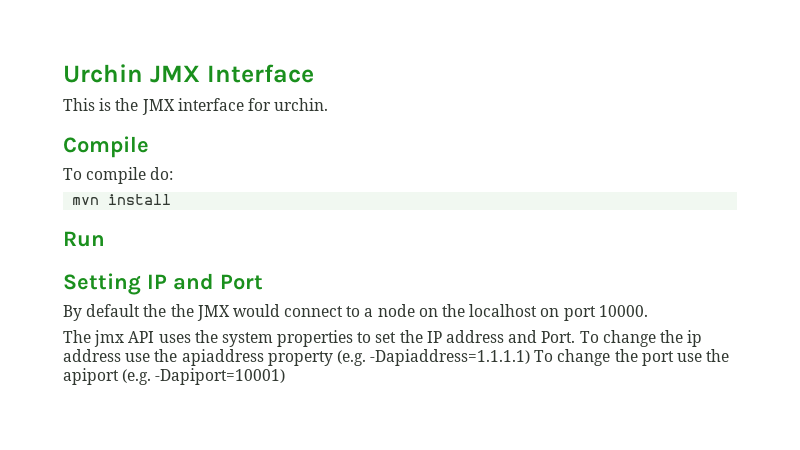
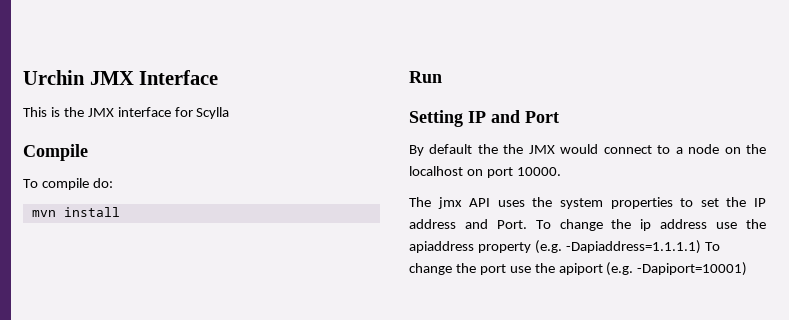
- This is the JMX interface for urchin.
+ This is the JMX interface for Scylla

